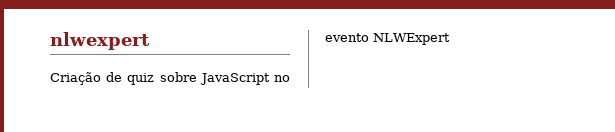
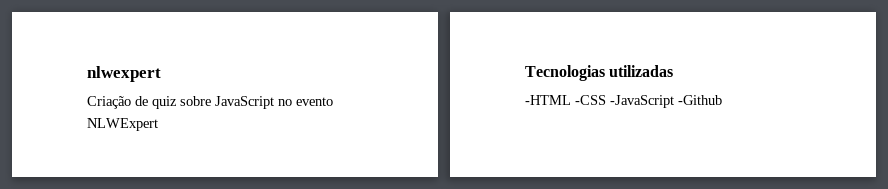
+ Tecnologias utilizadas
+ -HTML -CSS -JavaScript -Github

